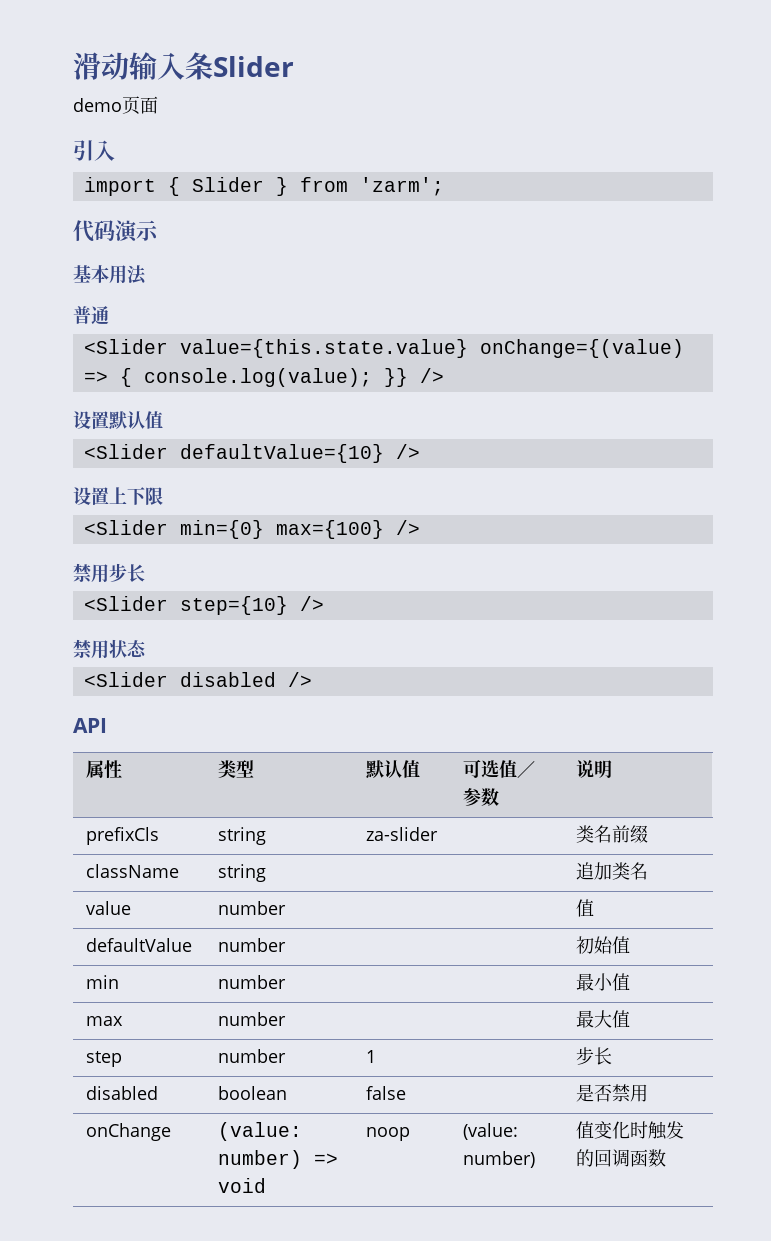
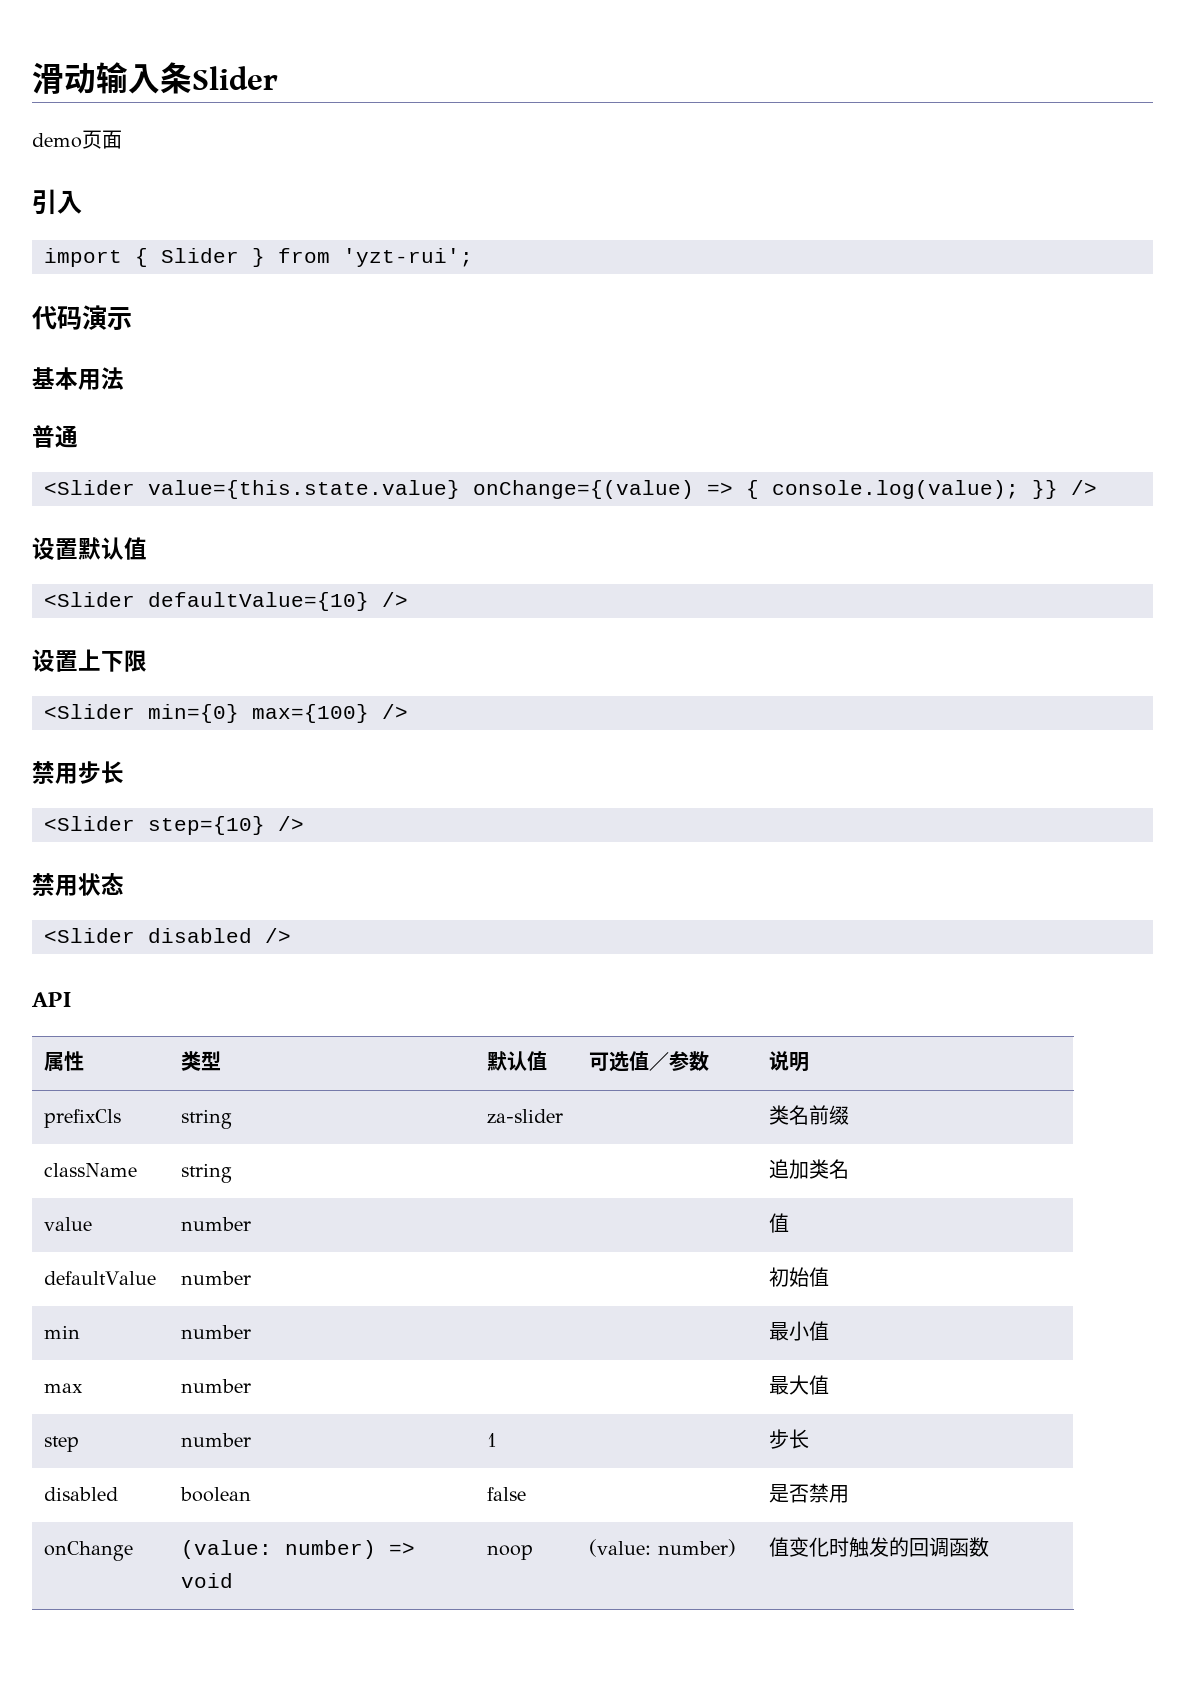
- import { Slider } from 'zarm';
+ import { Slider } from 'yzt-rui';

